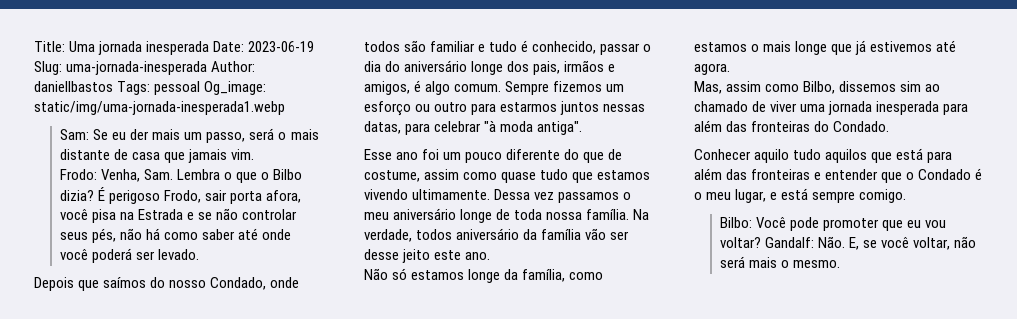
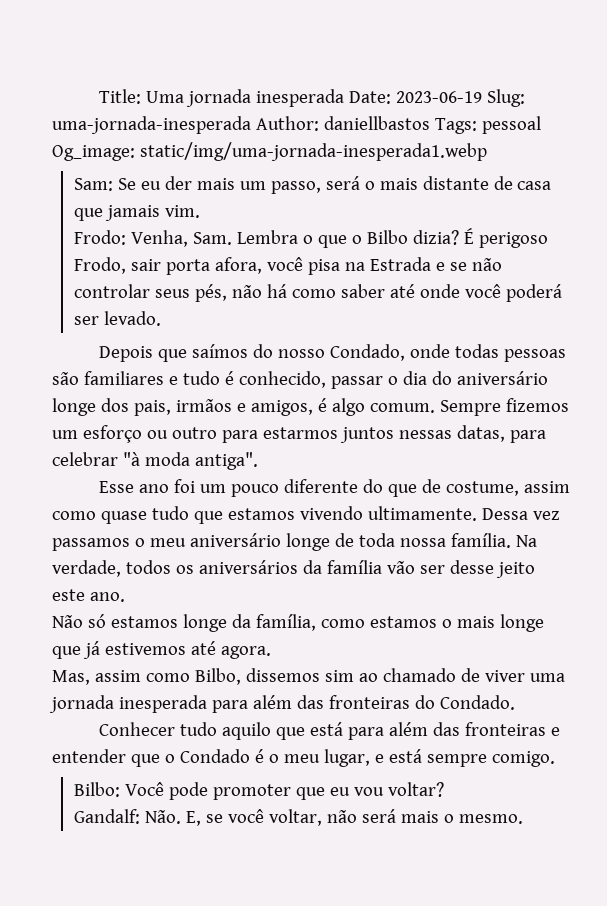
- Depois que saímos do nosso Condado, onde todos são familiar e tudo é conhecido, passar o dia do aniversário longe dos pais, irmãos e amigos, é algo comum.
+ Depois que saímos do nosso Condado, onde todas pessoas são familiares e tudo é conhecido, passar o dia do aniversário longe dos pais, irmãos e amigos, é algo comum.
- Na verdade, todos aniversário da família vão ser desse jeito este ano.
+ Na verdade, todos os aniversários da família vão ser desse jeito este ano.
- Conhecer aquilo tudo aquilos que está para além das fronteiras e entender que o Condado é o meu lugar, e está sempre comigo.
+ Conhecer tudo aquilo que está para além das fronteiras e entender que o Condado é o meu lugar, e está sempre comigo.
- Bilbo: Você pode promoter que eu vou voltar? Gandalf: Não. E, se você voltar, não será mais o mesmo.
+ Bilbo: Você pode promoter que eu vou voltar?
+ Gandalf: Não. E, se você voltar, não será mais o mesmo.

